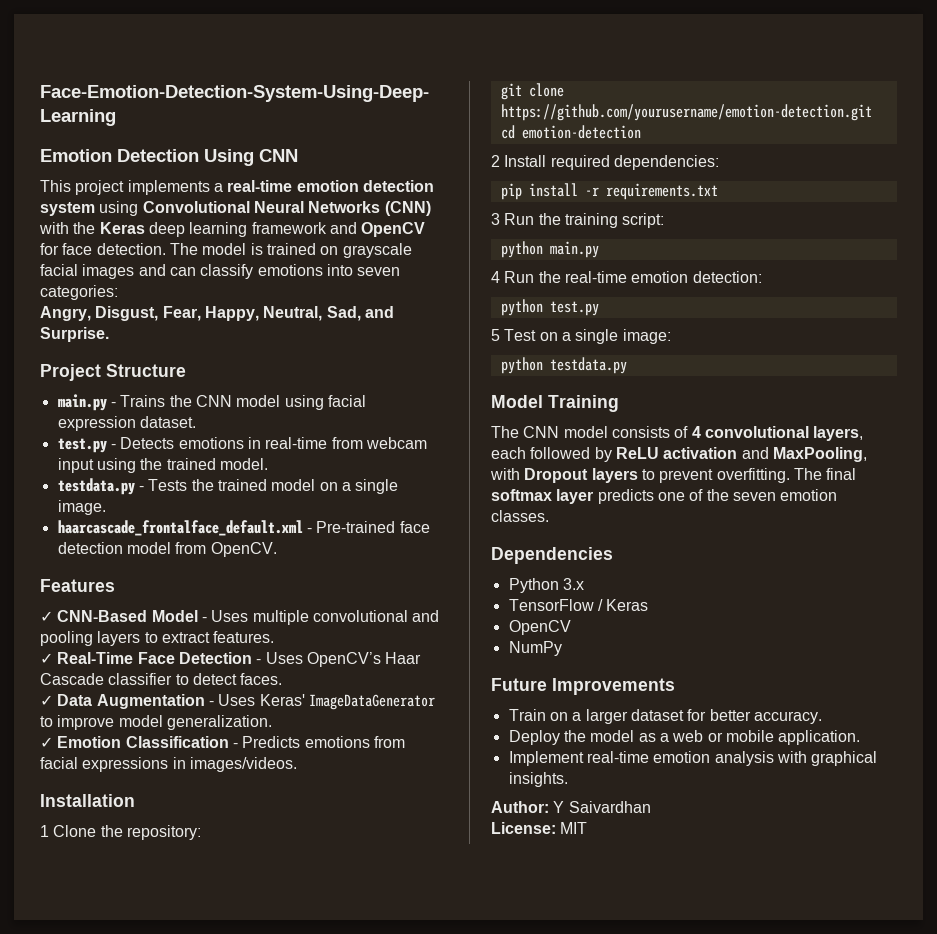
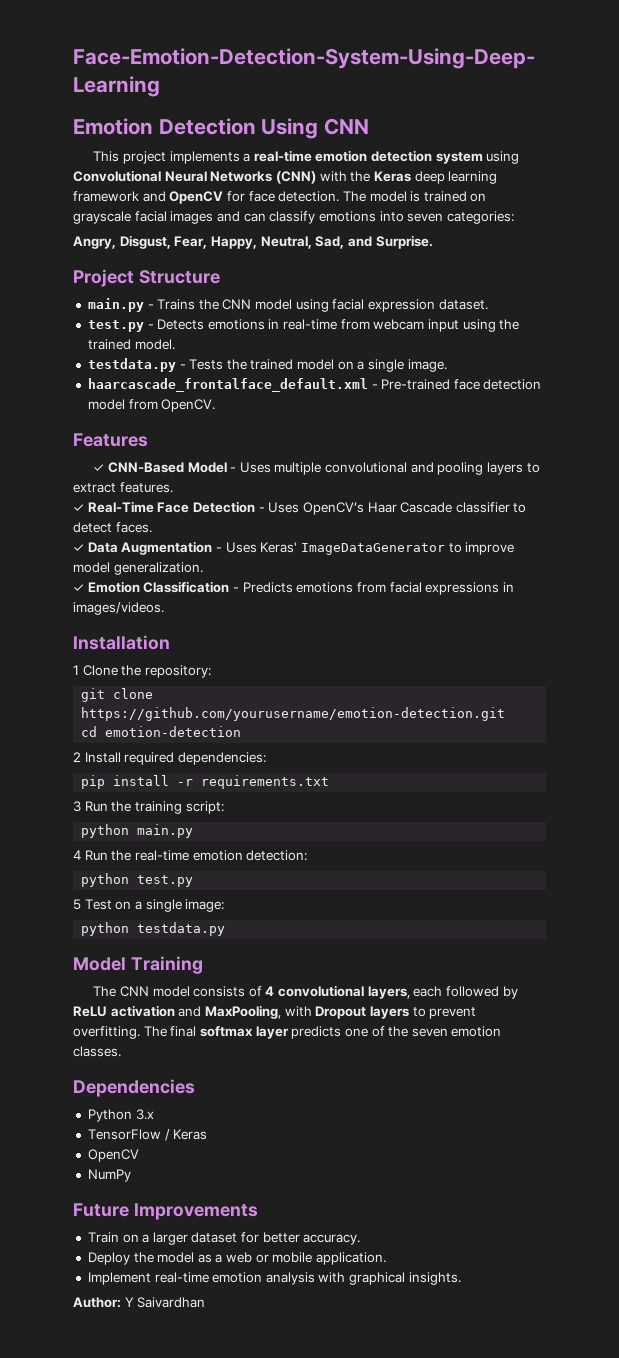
- License: MIT

